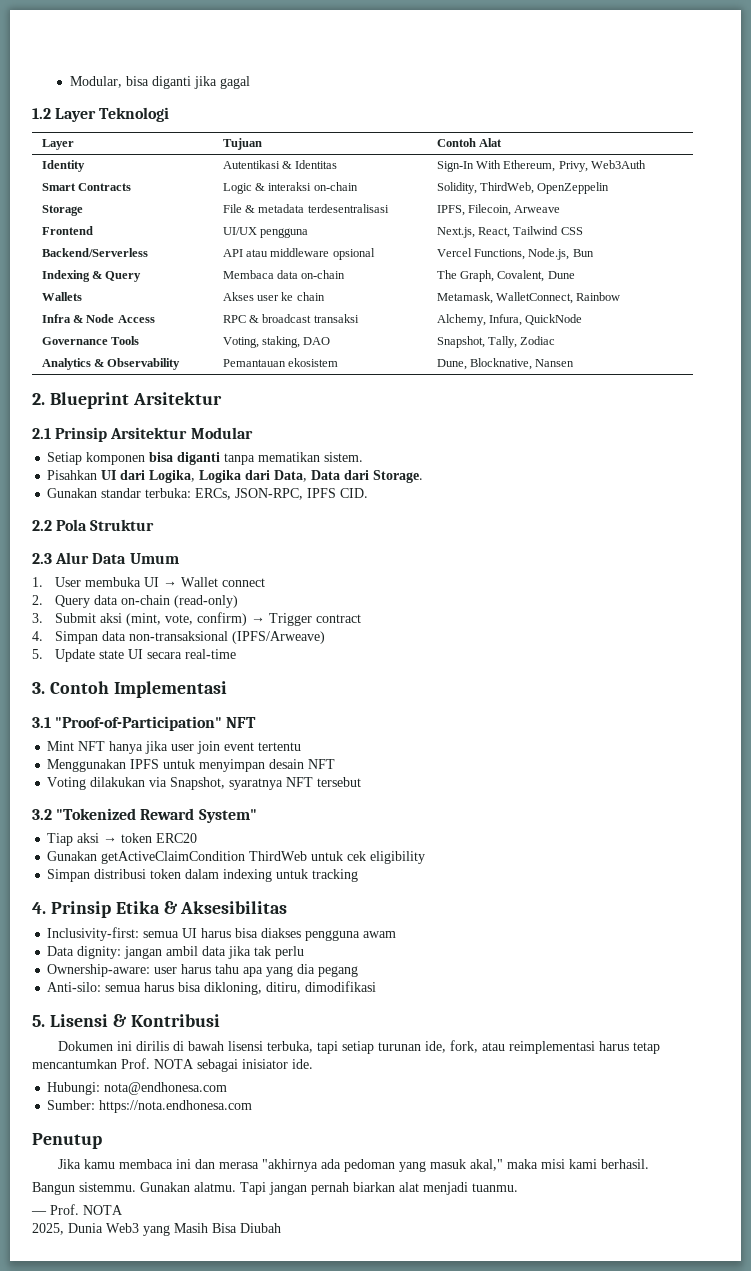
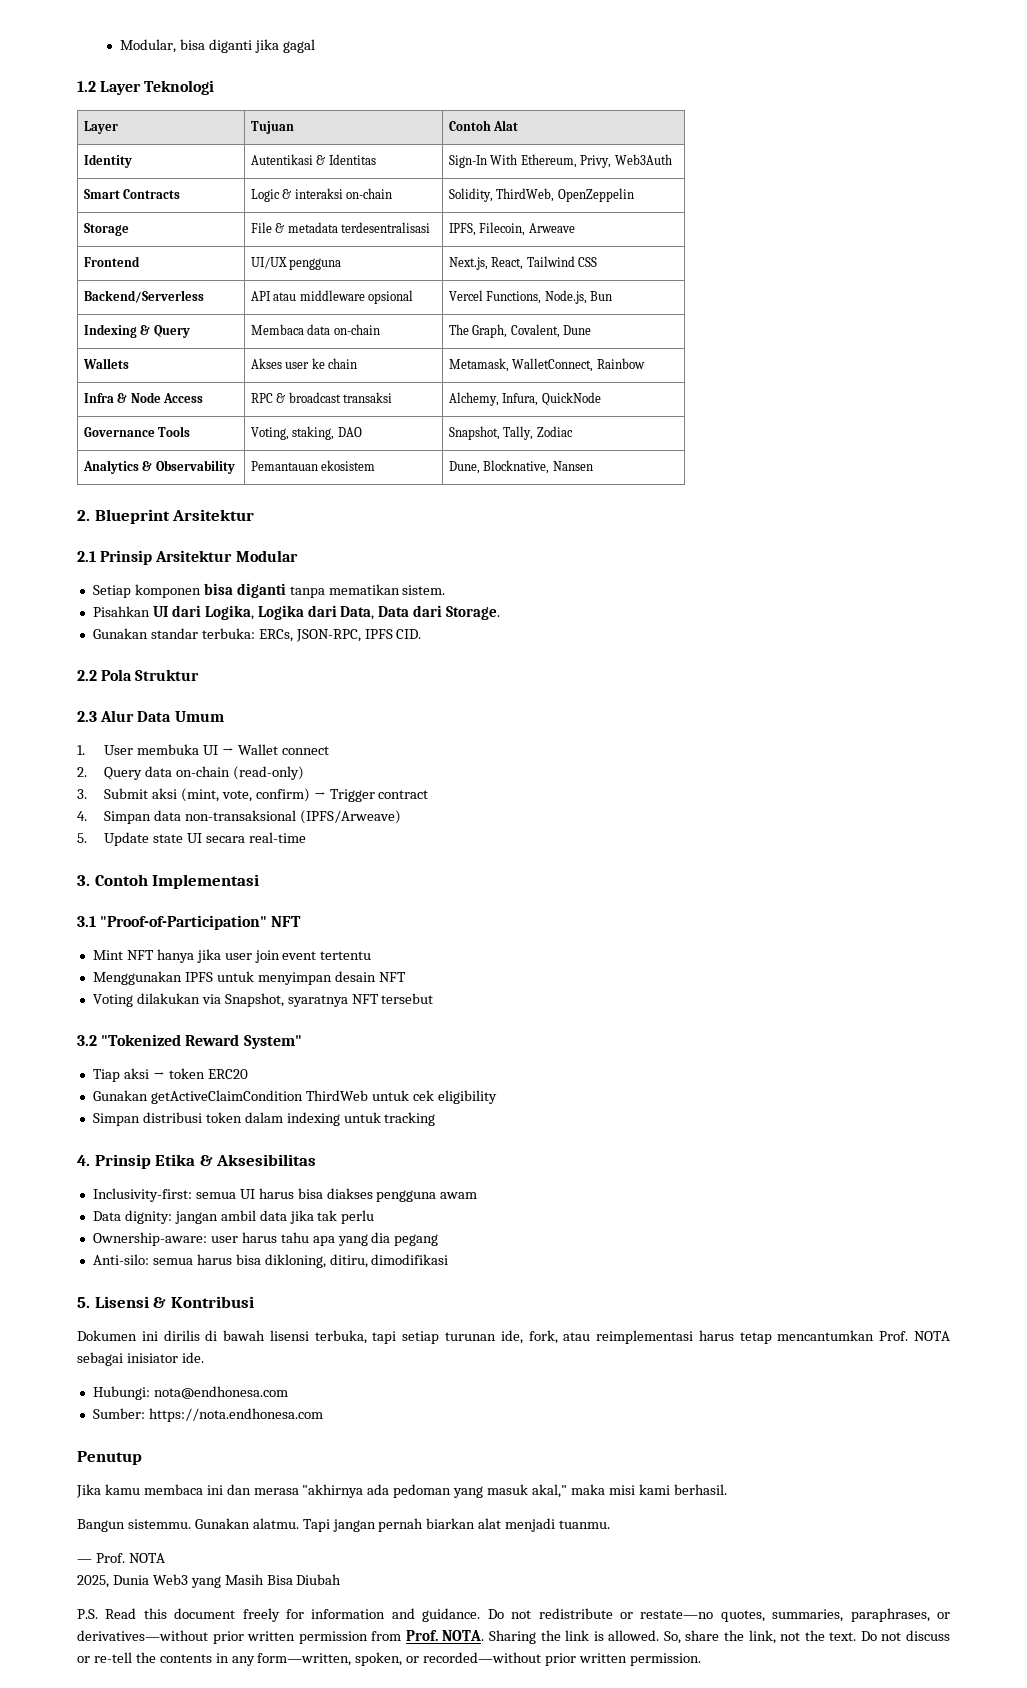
+ P.S. Read this document freely for information and guidance. Do not redistribute or restate—no quotes, summaries, paraphrases, or derivatives—without prior written permission from Prof. NOTA. Sharing the link is allowed. So, share the link, not the text. Do not discuss or re-tell the contents in any form—written, spoken, or recorded—without prior written permission.

